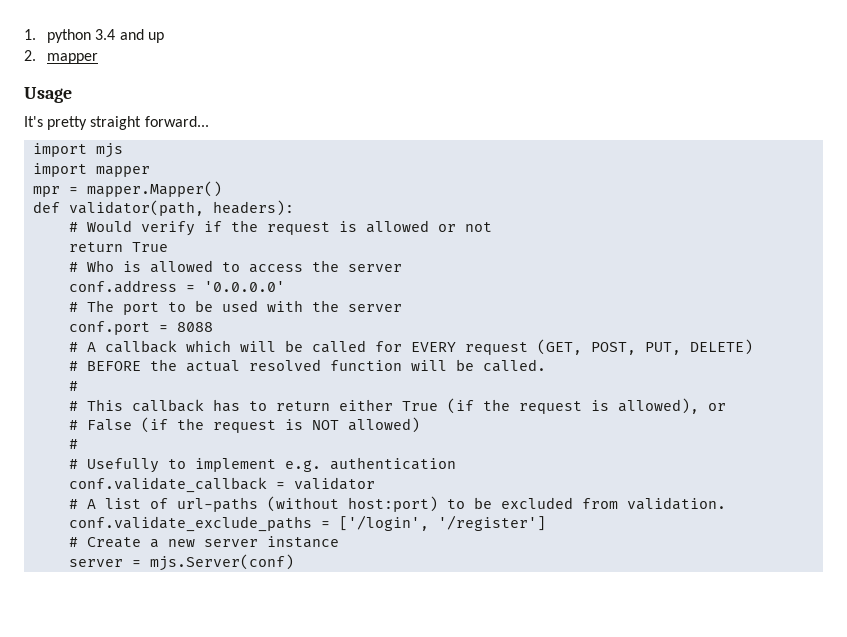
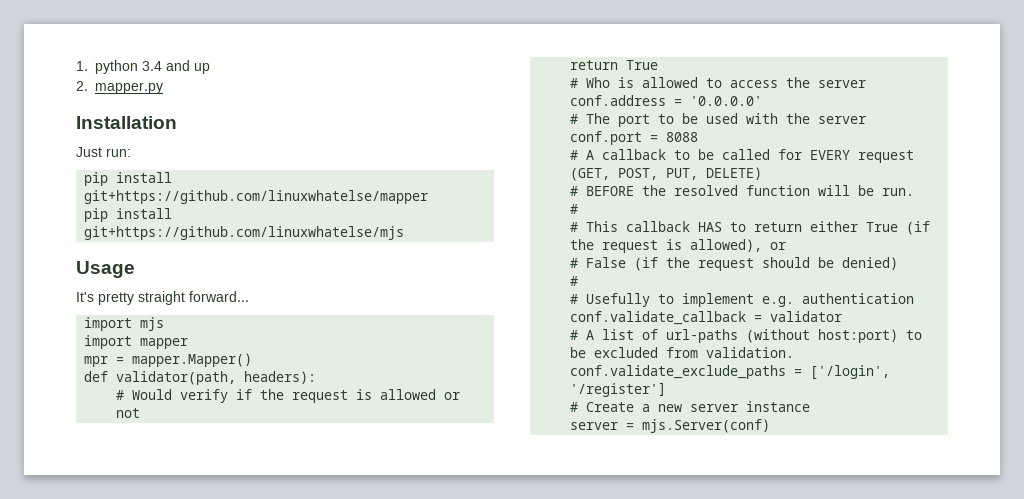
- 2. mapper
+ 2. mapper.py
+ Installation
+ Just run:
+ pip install git+https://github.com/linuxwhatelse/mapper
+ pip install git+https://github.com/linuxwhatelse/mjs
- # A callback which will be called for EVERY request (GET, POST, PUT, DELETE)
+ # A callback to be called for EVERY request (GET, POST, PUT, DELETE)
- # BEFORE the actual resolved function will be called.
+ # BEFORE the resolved function will be run.
- # This callback has to return either True (if the request is allowed), or
+ # This callback HAS to return either True (if the request is allowed), or
- # False (if the request is NOT allowed)
+ # False (if the request should be denied)

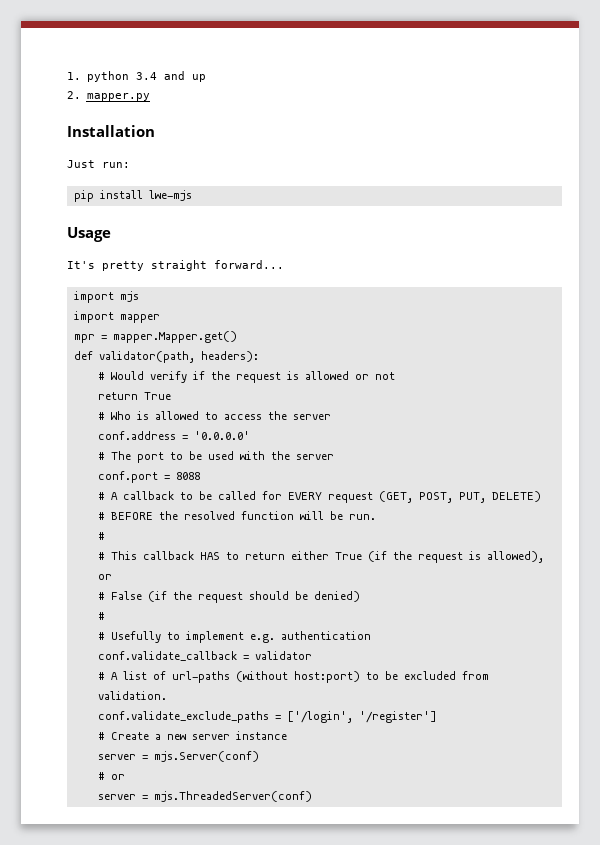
- pip install git+https://github.com/linuxwhatelse/mapper
- pip install git+https://github.com/linuxwhatelse/mjs
+ pip install lwe-mjs
- mpr = mapper.Mapper()
+ mpr = mapper.Mapper.get()
+ # or
+ server = mjs.ThreadedServer(conf)

